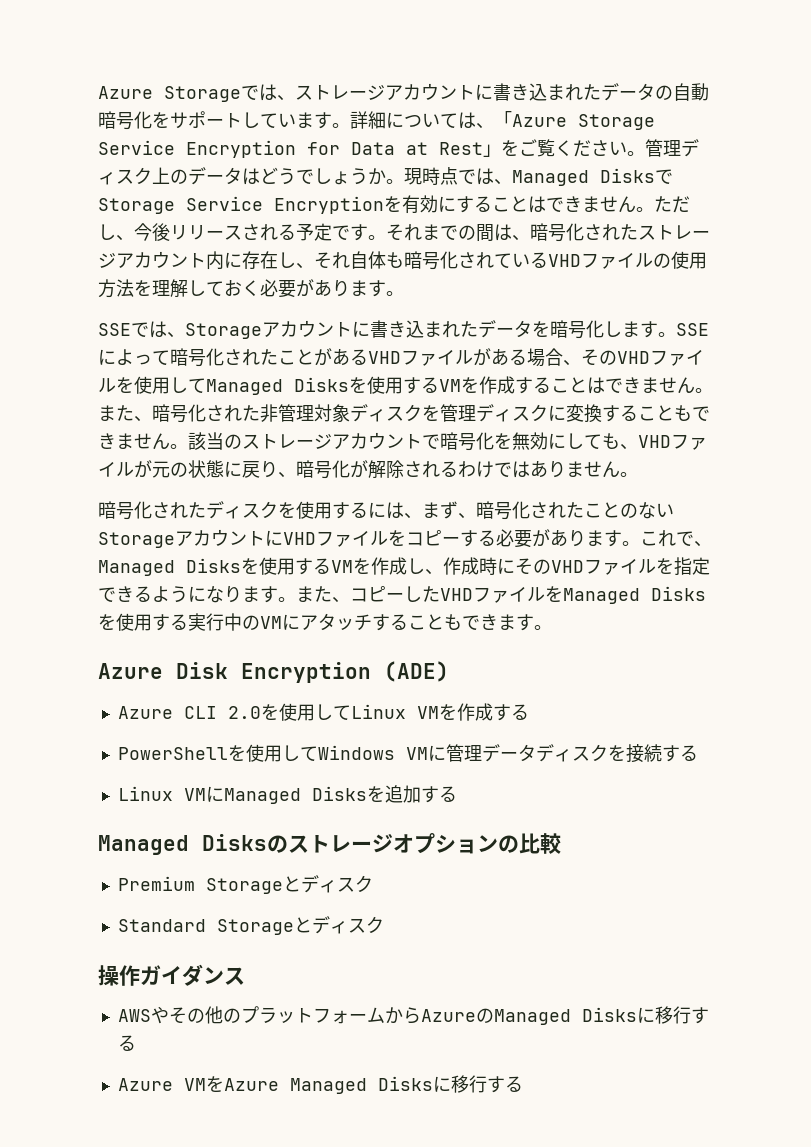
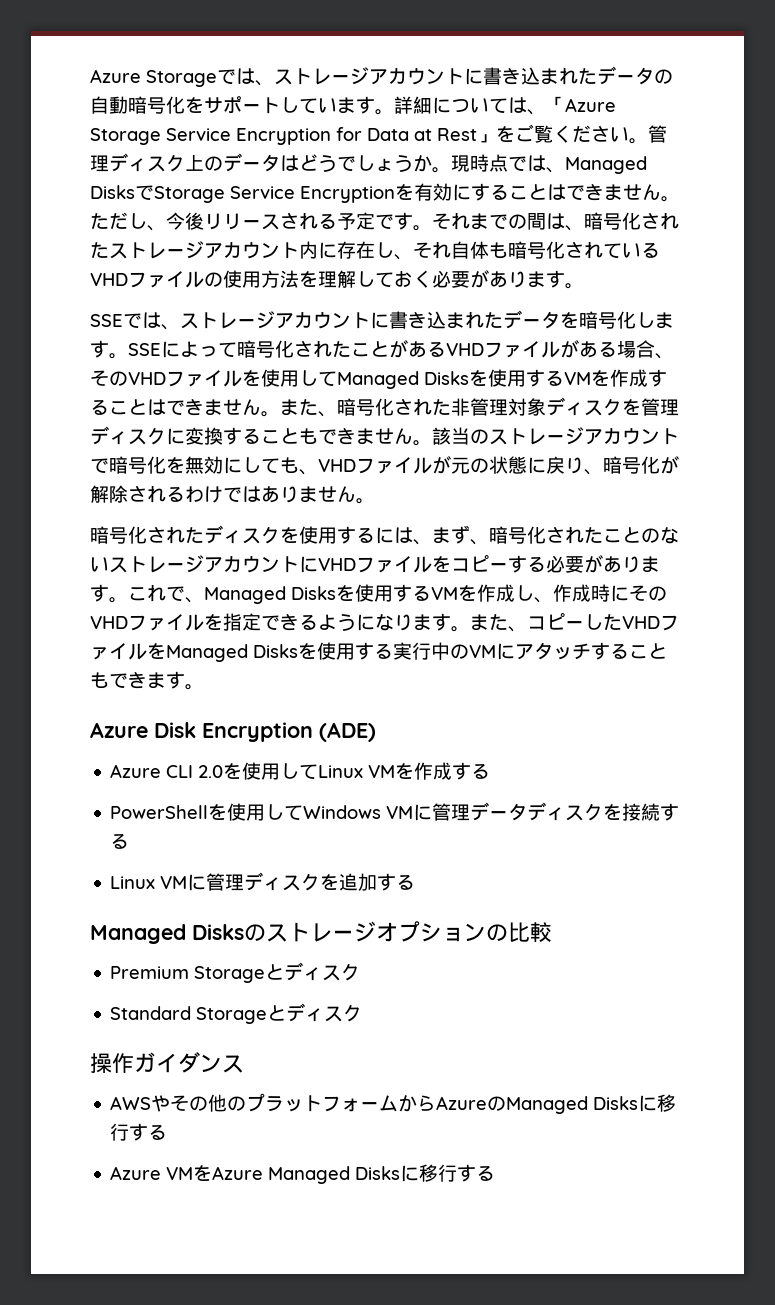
- SSEでは、Storageアカウントに書き込まれたデータを暗号化します。
+ SSEでは、ストレージアカウントに書き込まれたデータを暗号化します。
- 暗号化されたディスクを使用するには、まず、暗号化されたことのないStorageアカウントにVHDファイルをコピーする必要があります。
+ 暗号化されたディスクを使用するには、まず、暗号化されたことのないストレージアカウントにVHDファイルをコピーする必要があります。
- Linux VMにManaged Disksを追加する
+ Linux VMに管理ディスクを追加する

